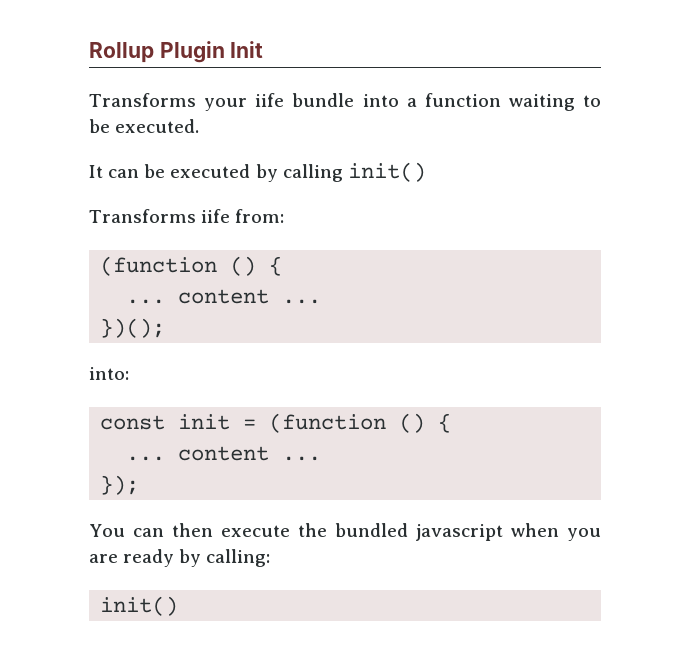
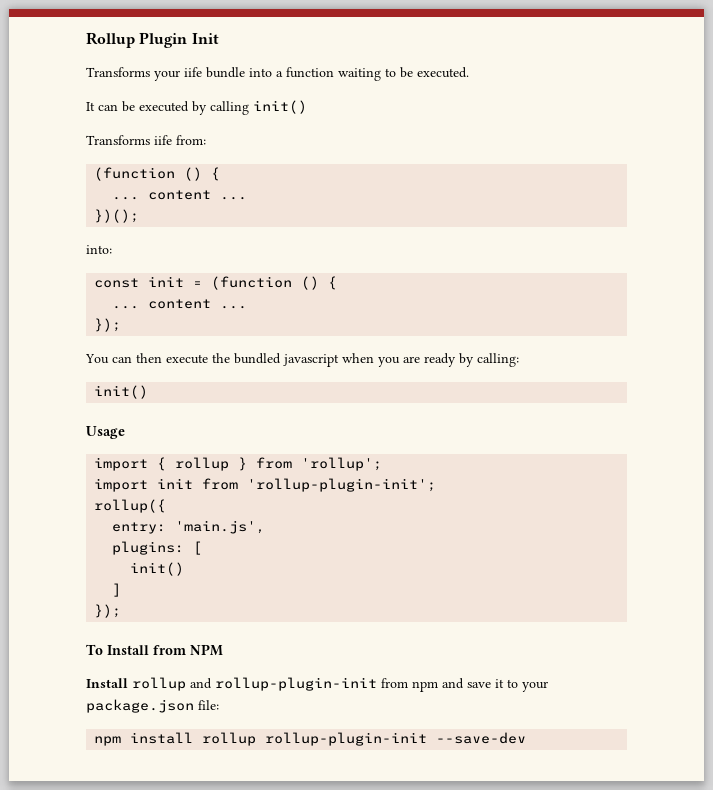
+ Usage
+ import { rollup } from 'rollup';
+ import init from 'rollup-plugin-init';
+ rollup({
+ entry: 'main.js',
+ plugins: [
+ init()
+ ]
+ });
+ To Install from NPM
+ Install rollup and rollup-plugin-init from npm and save it to your package.json file:
+ npm install rollup rollup-plugin-init --save-dev

